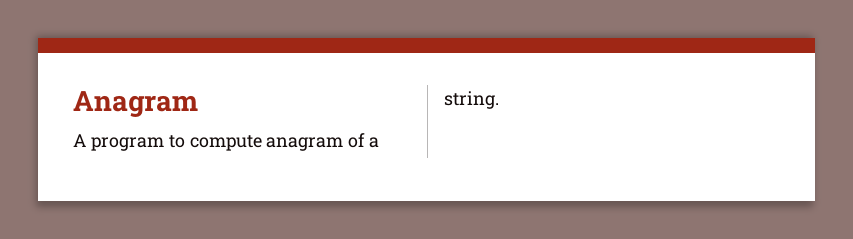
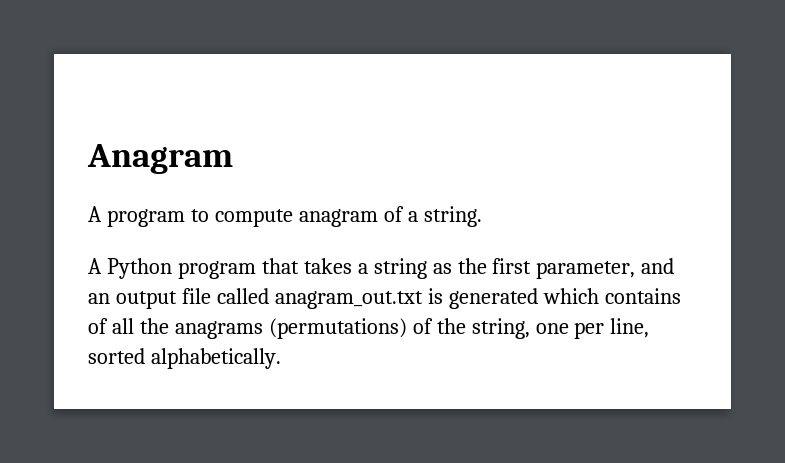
+ A Python program that takes a string as the first parameter, and an output file called anagram_out.txt is generated which contains of all the anagrams (permutations) of the string, one per line, sorted alphabetically.

